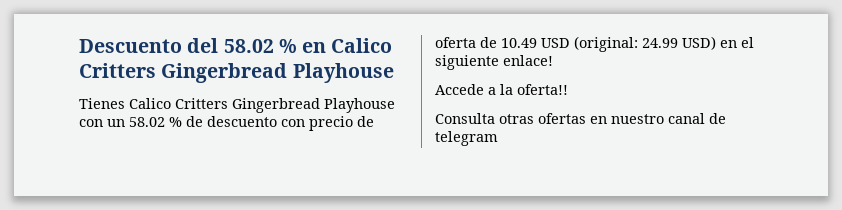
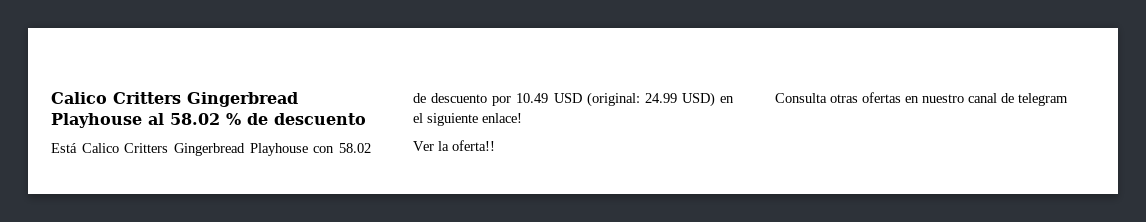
- Descuento del 58.02 % en Calico Critters Gingerbread Playhouse
- Tienes Calico Critters Gingerbread Playhouse con un 58.02 % de descuento con precio de oferta de 10.49 USD (original: 24.99 USD) en el siguiente enlace!
+ Calico Critters Gingerbread Playhouse al 58.02 % de descuento
+ Está Calico Critters Gingerbread Playhouse con 58.02 de descuento por 10.49 USD (original: 24.99 USD) en el siguiente enlace!
- Accede a la oferta!!
+ Ver la oferta!!

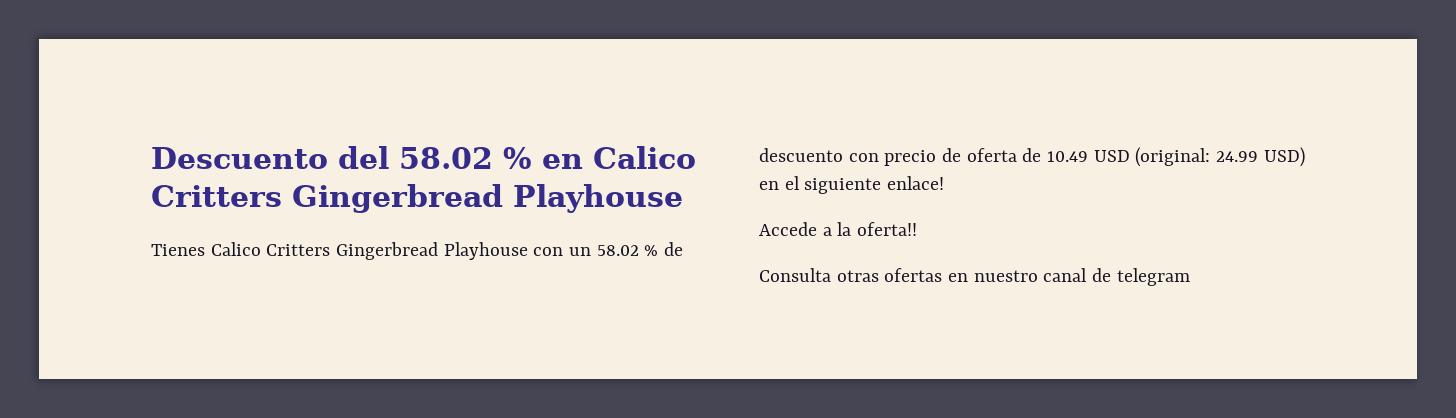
- Calico Critters Gingerbread Playhouse al 58.02 % de descuento
- Está Calico Critters Gingerbread Playhouse con 58.02 de descuento por 10.49 USD (original: 24.99 USD) en el siguiente enlace!
+ Descuento del 58.02 % en Calico Critters Gingerbread Playhouse
+ Tienes Calico Critters Gingerbread Playhouse con un 58.02 % de descuento con precio de oferta de 10.49 USD (original: 24.99 USD) en el siguiente enlace!
- Ver la oferta!!
+ Accede a la oferta!!

